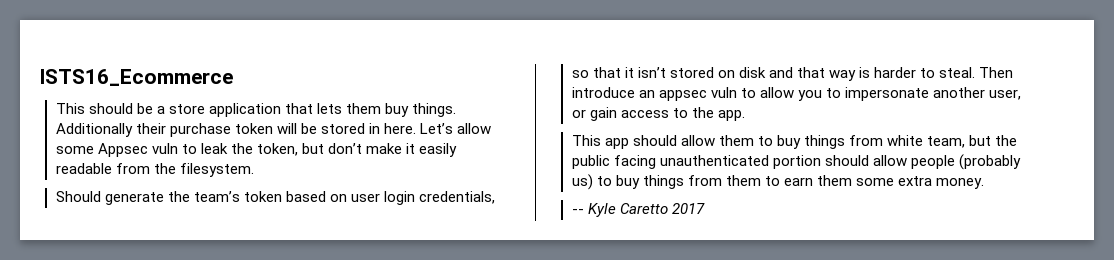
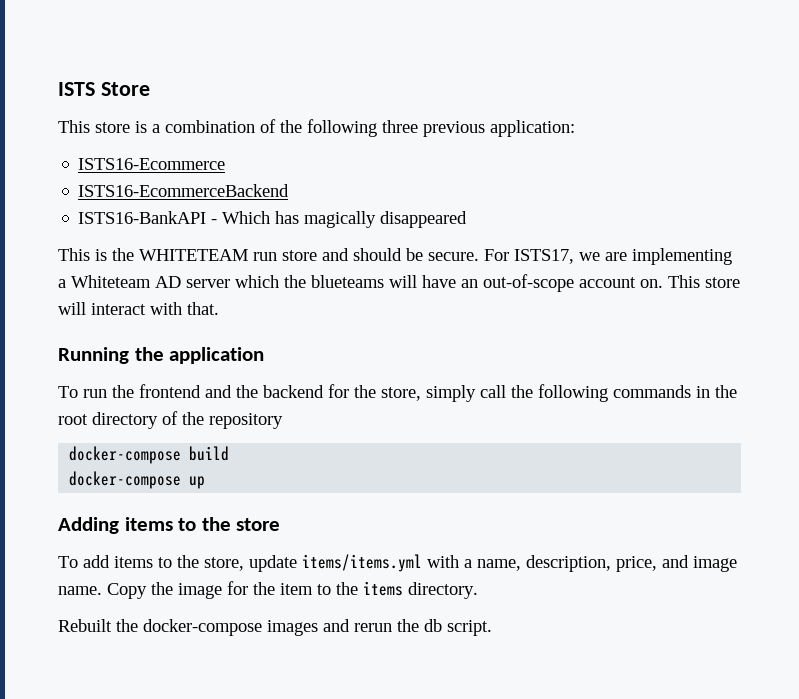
- ISTS16_Ecommerce
- This should be a store application that lets them buy things. Additionally their purchase token will be stored in here. Let’s allow some Appsec vuln to leak the token, but don’t make it easily readable from the filesystem.
- Should generate the team’s token based on user login credentials, so that it isn’t stored on disk and that way is harder to steal. Then introduce an appsec vuln to allow you to impersonate another user, or gain access to the app.
- This app should allow them to buy things from white team, but the public facing unauthenticated portion should allow people (probably us) to buy things from them to earn them some extra money.
- -- Kyle Caretto 2017
+ ISTS Store
+ This store is a combination of the following three previous application:
+ ISTS16-Ecommerce
+ ISTS16-EcommerceBackend
+ ISTS16-BankAPI - Which has magically disappeared
+ This is the WHITETEAM run store and should be secure. For ISTS17, we are implementing a Whiteteam AD server which the blueteams will have an out-of-scope account on. This store will interact with that.
+ Running the application
+ To run the frontend and the backend for the store, simply call the following commands in the root directory of the repository
+ docker-compose build
+ docker-compose up
+ Adding items to the store
+ To add items to the store, update items/items.yml with a name, description, price, and image name. Copy the image for the item to the items directory.
+ Rebuilt the docker-compose images and rerun the db script.

